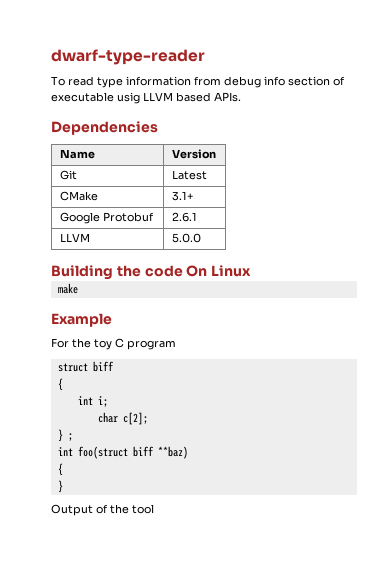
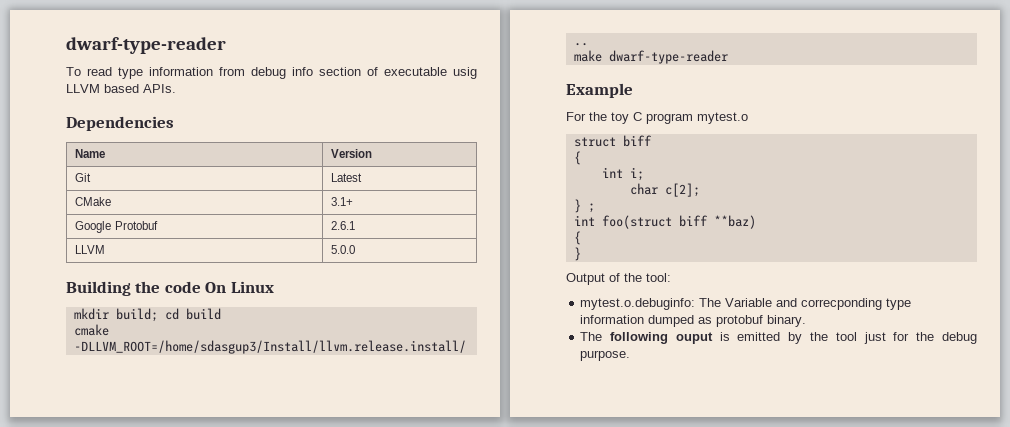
+ mkdir build; cd build
+ cmake -DLLVM_ROOT=/home/sdasgup3/Install/llvm.release.install/ ..
- make
+ make dwarf-type-reader
- For the toy C program
+ For the toy C program mytest.o
- Output of the tool
+ Output of the tool:
+ mytest.o.debuginfo: The Variable and correcponding type information dumped as protobuf binary.
+ The following ouput is emitted by the tool just for the debug purpose.

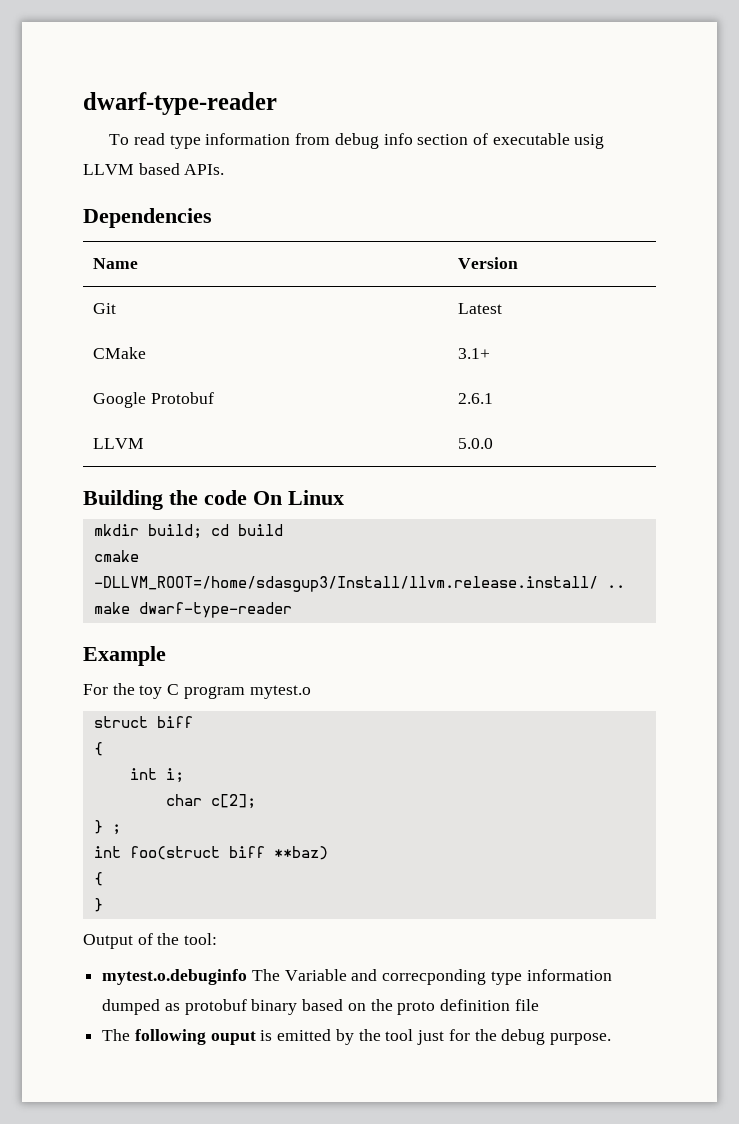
- mytest.o.debuginfo: The Variable and correcponding type information dumped as protobuf binary.
+ mytest.o.debuginfo The Variable and correcponding type information dumped as protobuf binary based on the proto definition file

